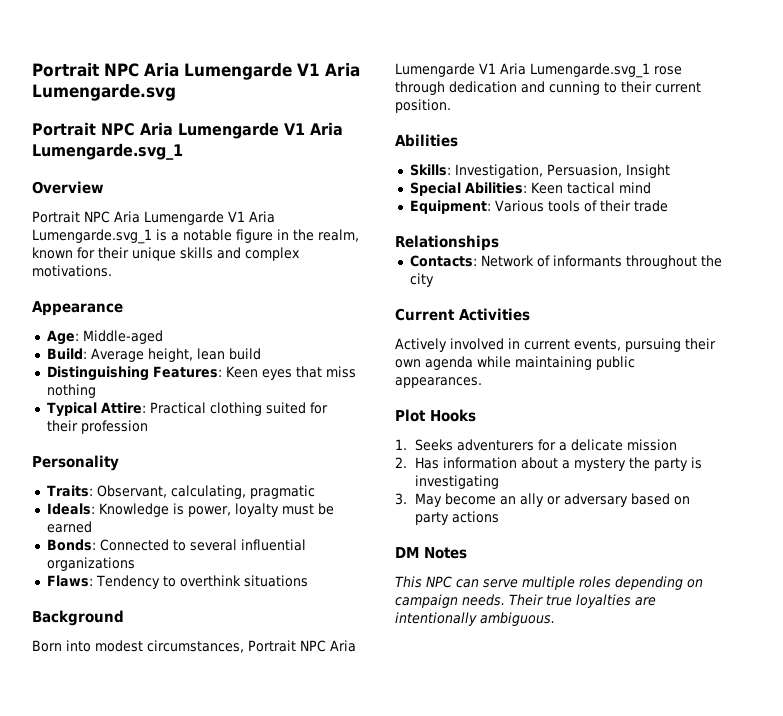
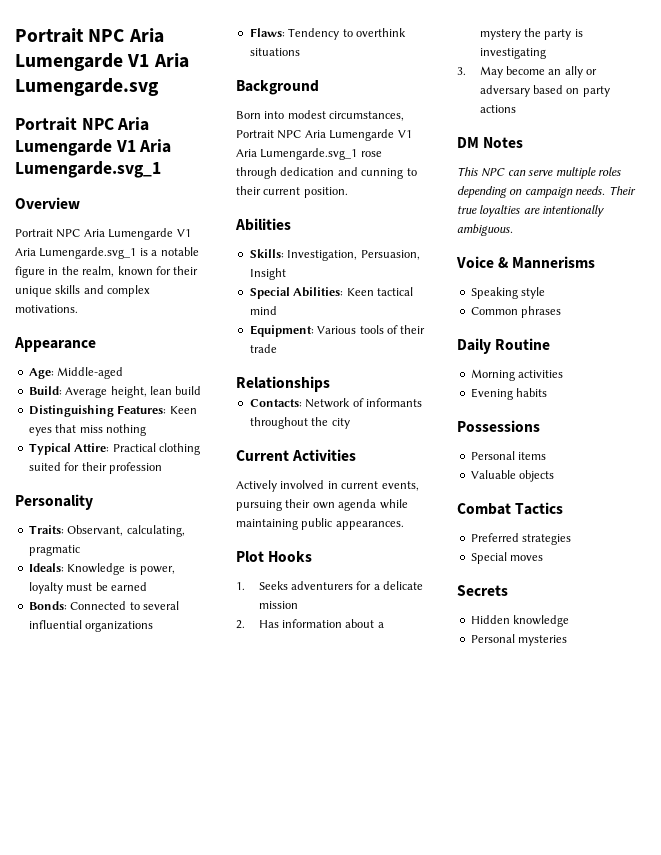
+ Voice & Mannerisms
+ Speaking style
+ Common phrases
+ Daily Routine
+ Morning activities
+ Evening habits
+ Possessions
+ Personal items
+ Valuable objects
+ Combat Tactics
+ Preferred strategies
+ Special moves
+ Secrets
+ Hidden knowledge
+ Personal mysteries

